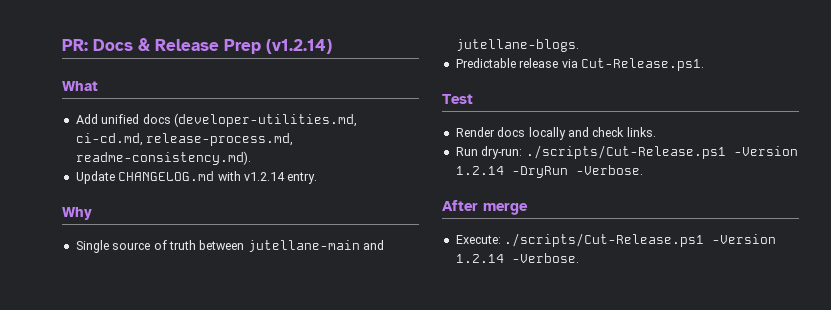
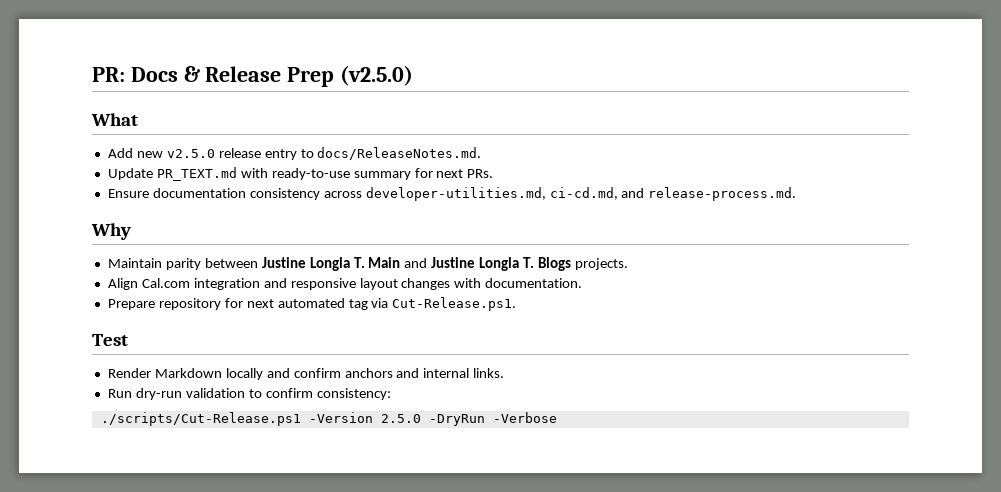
- PR: Docs & Release Prep (v1.2.14)
+ PR: Docs & Release Prep (v2.5.0)
- Add unified docs (developer-utilities.md, ci-cd.md, release-process.md, readme-consistency.md).
- Update CHANGELOG.md with v1.2.14 entry.
+ Add new v2.5.0 release entry to docs/ReleaseNotes.md.
+ Update PR_TEXT.md with ready-to-use summary for next PRs.
+ Ensure documentation consistency across developer-utilities.md, ci-cd.md, and release-process.md.
  Why
- Single source of truth between jutellane-main and jutellane-blogs.
- Predictable release via Cut-Release.ps1.
+ Maintain parity between Justine Longla T. Main and Justine Longla T. Blogs projects.
+ Align Cal.com integration and responsive layout changes with documentation.
+ Prepare repository for next automated tag via Cut-Release.ps1.
- Render docs locally and check links.
- Run dry-run: ./scripts/Cut-Release.ps1 -Version 1.2.14 -DryRun -Verbose.
- After merge
- Execute: ./scripts/Cut-Release.ps1 -Version 1.2.14 -Verbose.
+ Render Markdown locally and confirm anchors and internal links.
+ Run dry-run validation to confirm consistency:
+ ./scripts/Cut-Release.ps1 -Version 2.5.0 -DryRun -Verbose

